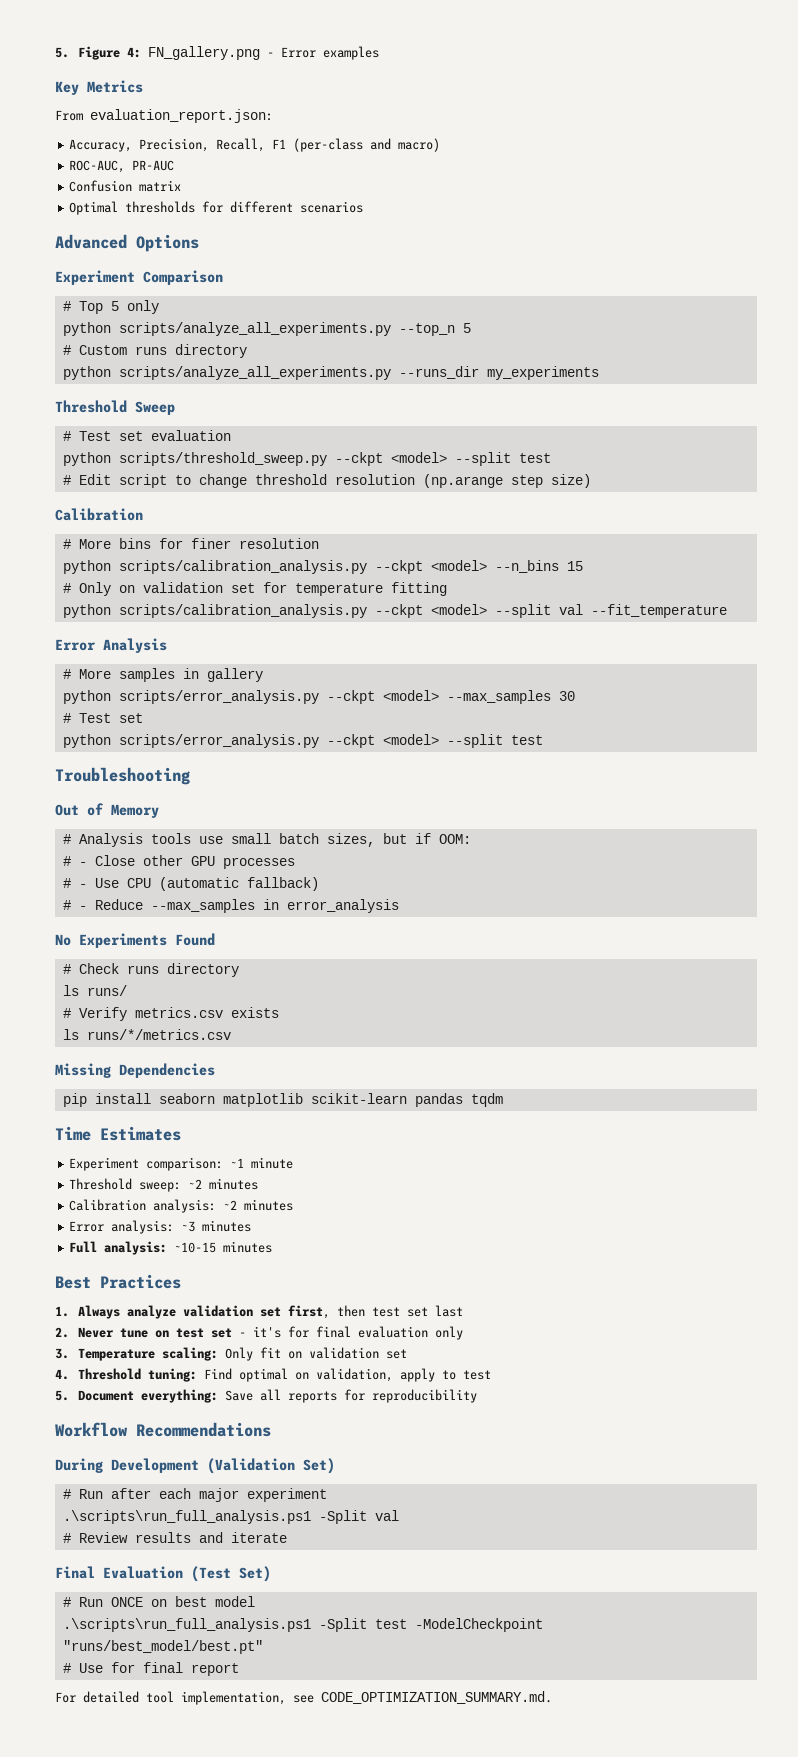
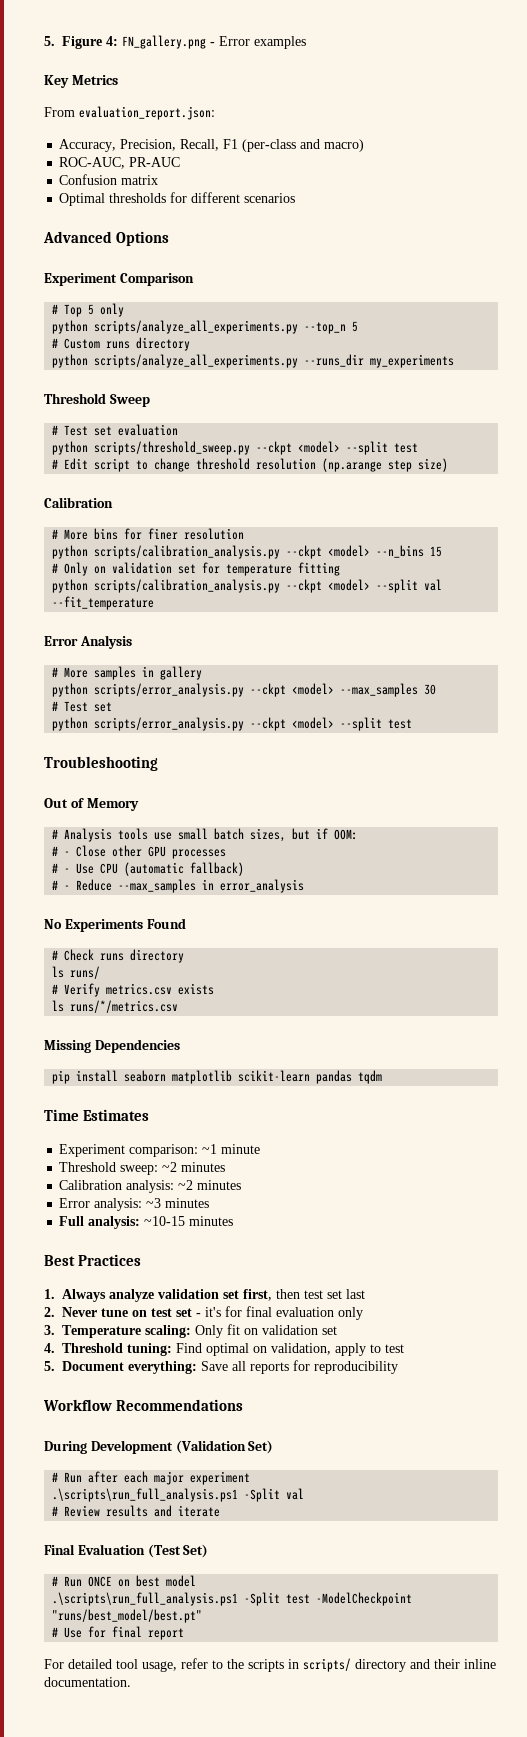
- For detailed tool implementation, see CODE_OPTIMIZATION_SUMMARY.md.
+ For detailed tool usage, refer to the scripts in scripts/ directory and their inline documentation.

